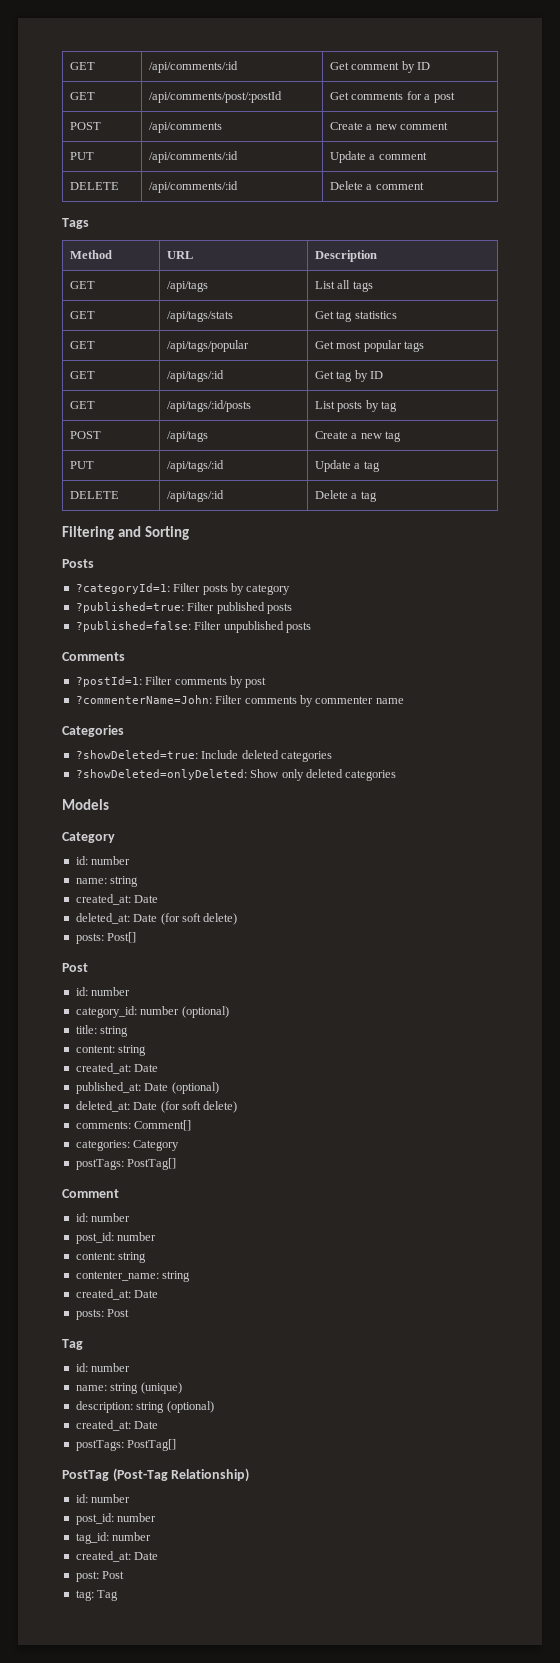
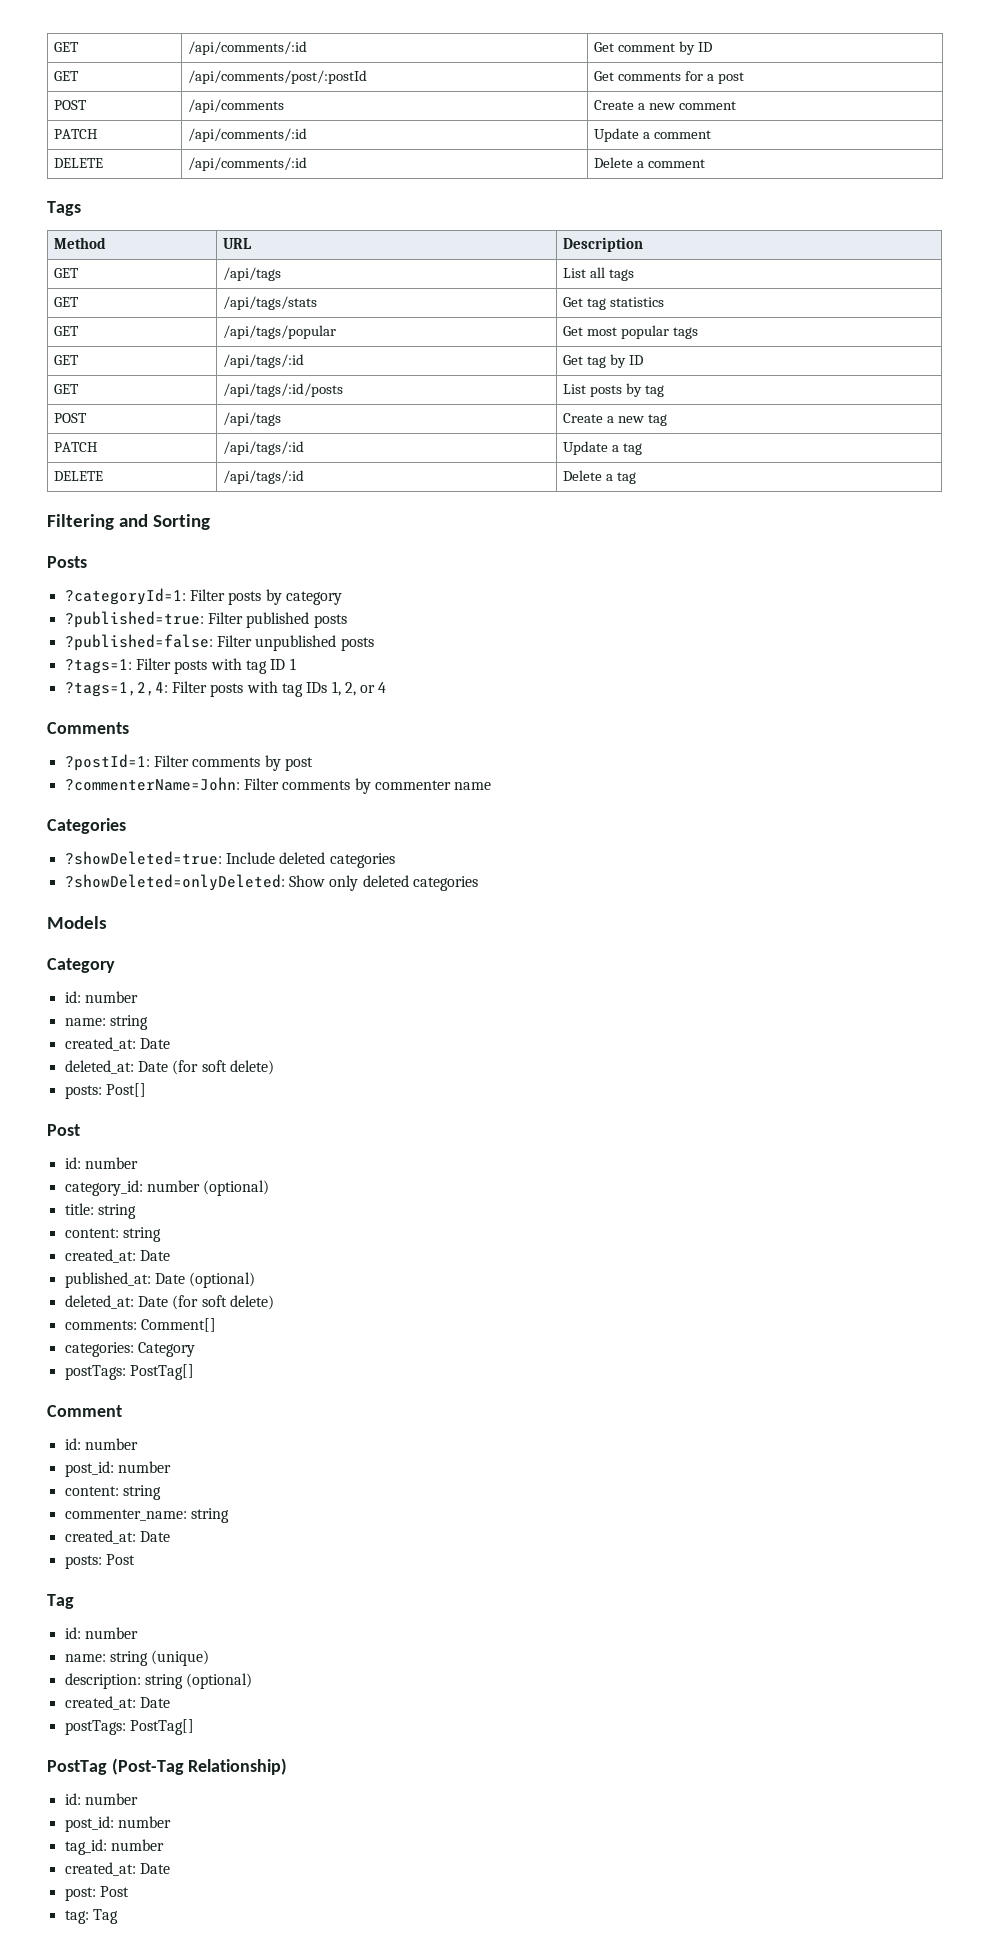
- PUT | /api/comments/:id | Update a comment
+ PATCH | /api/comments/:id | Update a comment
- PUT | /api/tags/:id | Update a tag
+ PATCH | /api/tags/:id | Update a tag
+ ?tags=1: Filter posts with tag ID 1
+ ?tags=1,2,4: Filter posts with tag IDs 1, 2, or 4
- contenter_name: string
+ commenter_name: string

